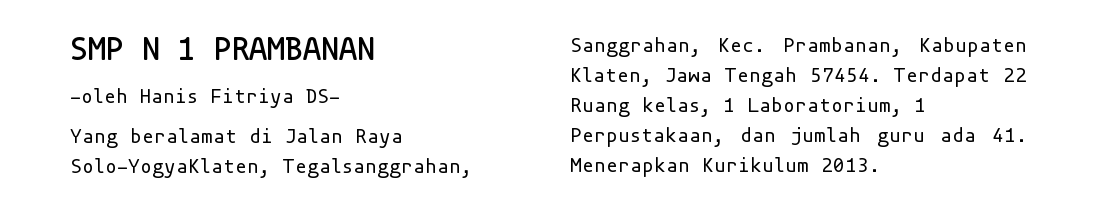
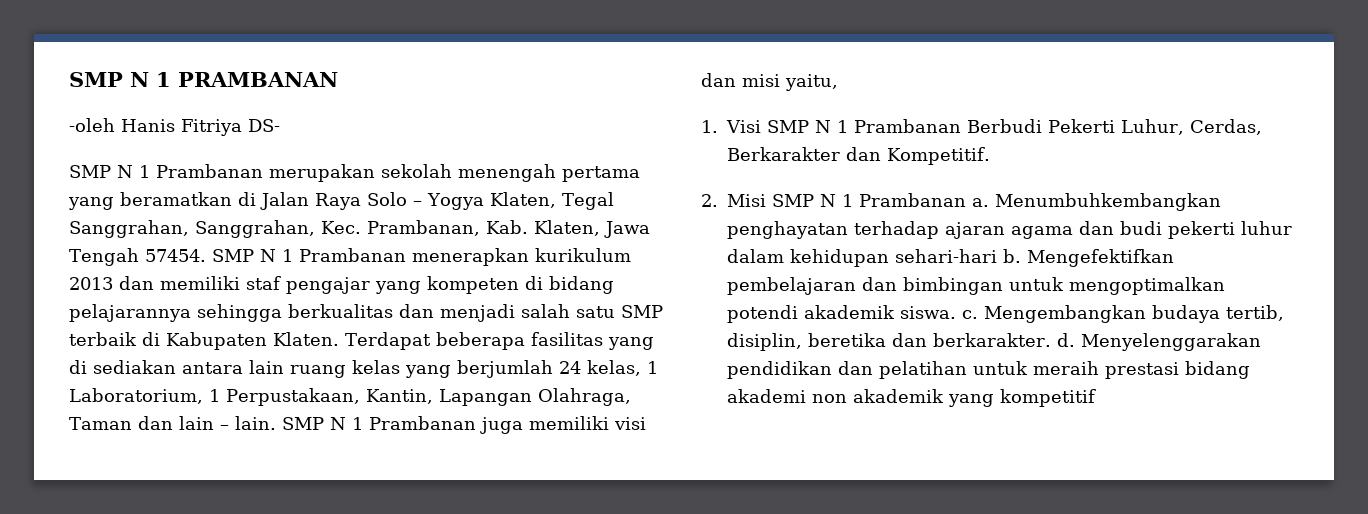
- Yang beralamat di Jalan Raya Solo-YogyaKlaten, Tegalsanggrahan, Sanggrahan, Kec. Prambanan, Kabupaten Klaten, Jawa Tengah 57454.
+ SMP N 1 Prambanan merupakan sekolah menengah pertama yang beramatkan di Jalan Raya Solo – Yogya Klaten, Tegal Sanggrahan, Sanggrahan, Kec. Prambanan, Kab. Klaten, Jawa Tengah 57454.
- Terdapat 22 Ruang kelas, 1 Laboratorium, 1 Perpustakaan, dan jumlah guru ada 41. Menerapkan Kurikulum 2013.
+ SMP N 1 Prambanan menerapkan kurikulum 2013 dan memiliki staf pengajar yang kompeten di bidang pelajarannya sehingga berkualitas dan menjadi salah satu SMP terbaik di Kabupaten Klaten. Terdapat beberapa fasilitas yang di sediakan antara lain ruang kelas yang berjumlah 24 kelas, 1 Laboratorium, 1 Perpustakaan, Kantin, Lapangan Olahraga, Taman dan lain – lain. SMP N 1 Prambanan juga memiliki visi dan misi yaitu,
+ 1. Visi SMP N 1 Prambanan Berbudi Pekerti Luhur, Cerdas, Berkarakter dan Kompetitif.
+ 2. Misi SMP N 1 Prambanan a. Menumbuhkembangkan penghayatan terhadap ajaran agama dan budi pekerti luhur dalam kehidupan sehari-hari b. Mengefektifkan pembelajaran dan bimbingan untuk mengoptimalkan potendi akademik siswa. c. Mengembangkan budaya tertib, disiplin, beretika dan berkarakter. d. Menyelenggarakan pendidikan dan pelatihan untuk meraih prestasi bidang akademi non akademik yang kompetitif

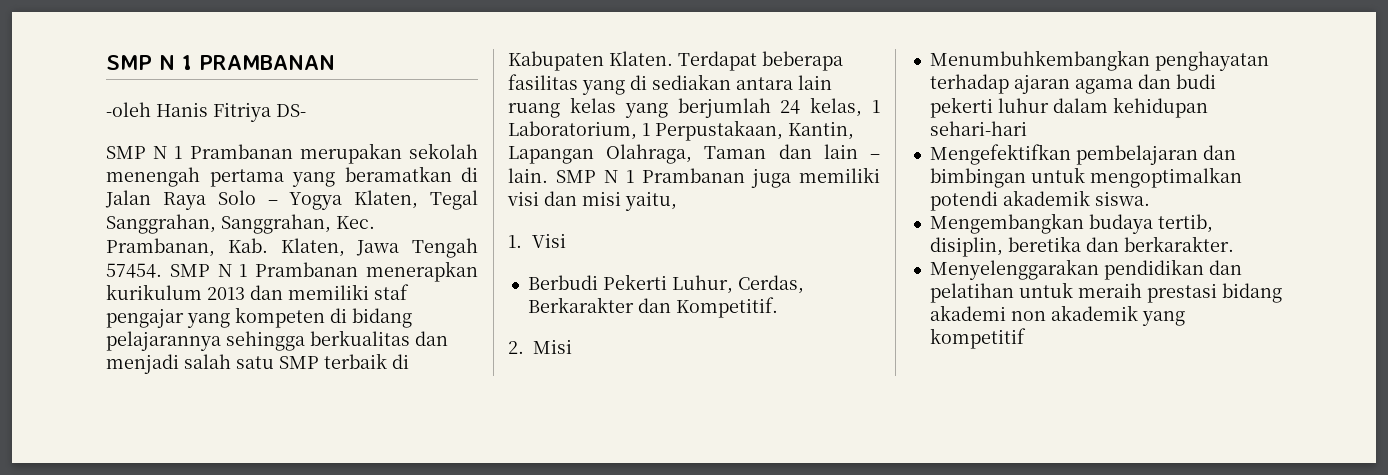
- 1. Visi SMP N 1 Prambanan Berbudi Pekerti Luhur, Cerdas, Berkarakter dan Kompetitif.
+ 1. Visi
+ Berbudi Pekerti Luhur, Cerdas, Berkarakter dan Kompetitif.
- 2. Misi SMP N 1 Prambanan a. Menumbuhkembangkan penghayatan terhadap ajaran agama dan budi pekerti luhur dalam kehidupan sehari-hari b. Mengefektifkan pembelajaran dan bimbingan untuk mengoptimalkan potendi akademik siswa. c. Mengembangkan budaya tertib, disiplin, beretika dan berkarakter. d. Menyelenggarakan pendidikan dan pelatihan untuk meraih prestasi bidang akademi non akademik yang kompetitif
+ 2. Misi
+ Menumbuhkembangkan penghayatan terhadap ajaran agama dan budi pekerti luhur dalam kehidupan sehari-hari
+ Mengefektifkan pembelajaran dan bimbingan untuk mengoptimalkan potendi akademik siswa.
+ Mengembangkan budaya tertib, disiplin, beretika dan berkarakter.
+ Menyelenggarakan pendidikan dan pelatihan untuk meraih prestasi bidang akademi non akademik yang kompetitif

